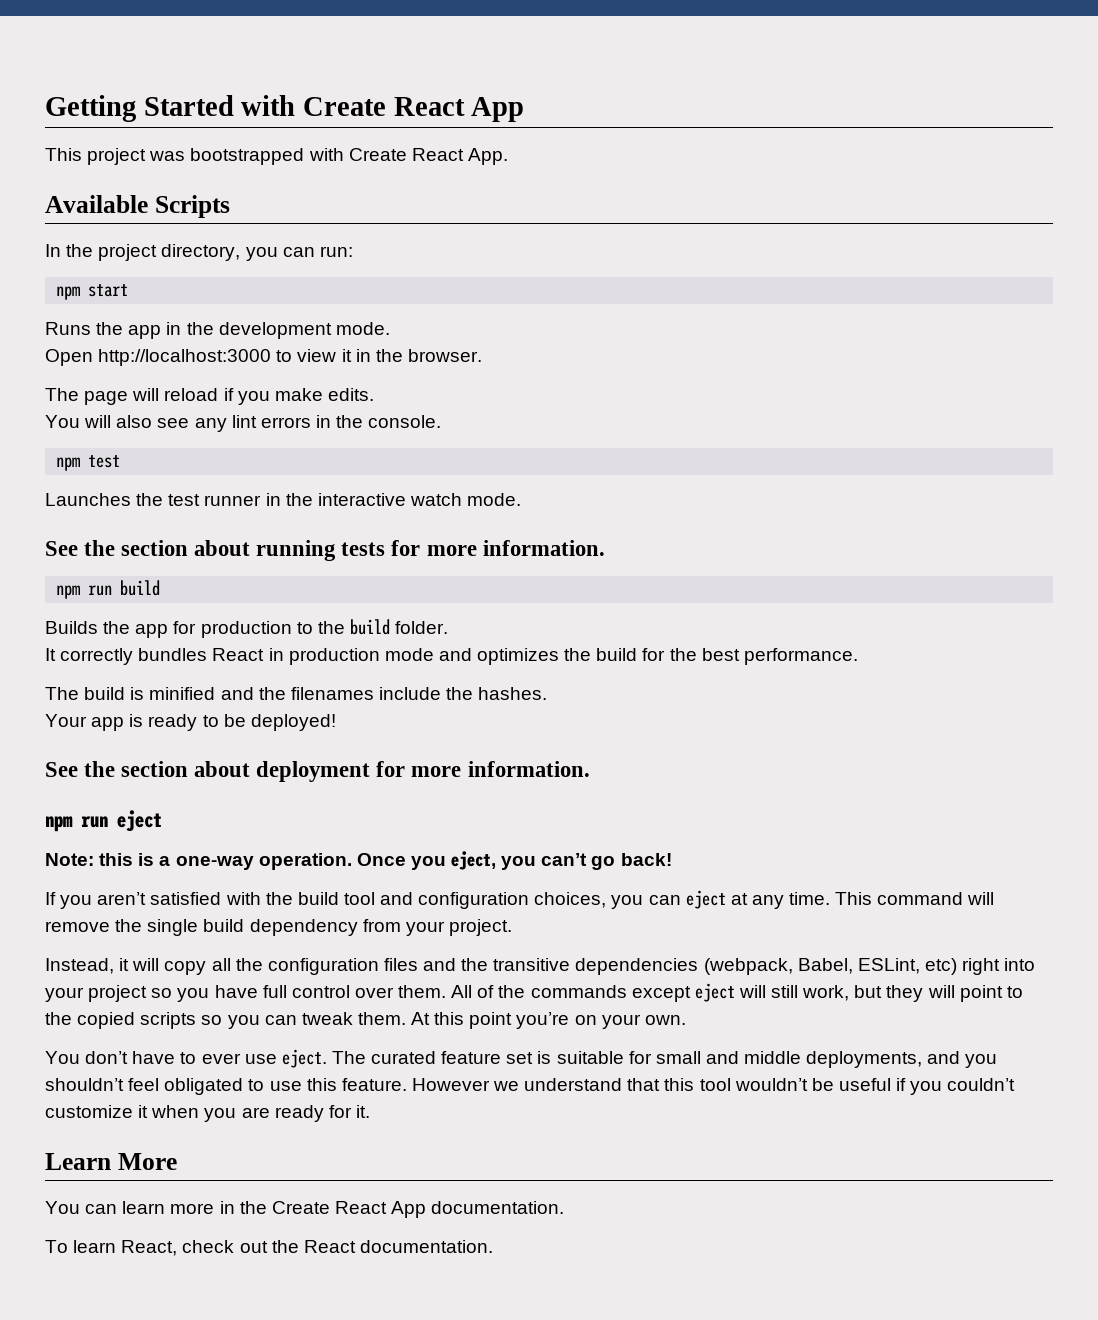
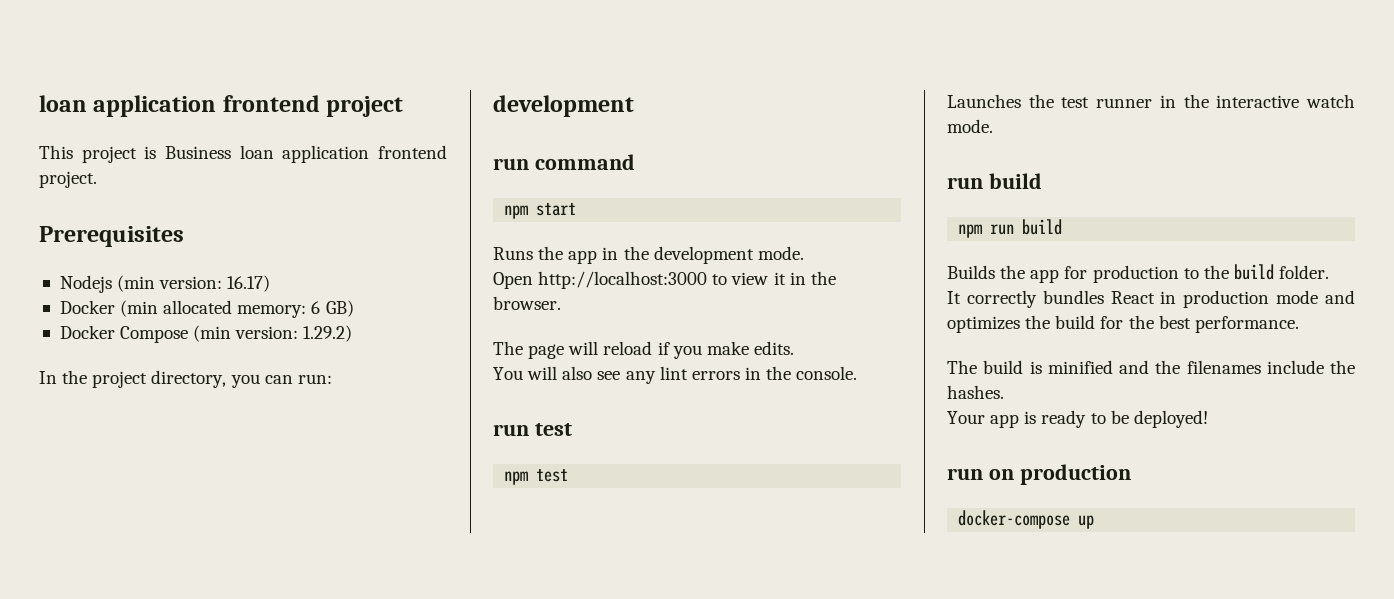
- Getting Started with Create React App
- This project was bootstrapped with Create React App.
- Available Scripts
+ loan application frontend project
+ This project is Business loan application frontend project.
+ Prerequisites
+ Nodejs (min version: 16.17)
+ Docker (min allocated memory: 6 GB)
+ Docker Compose (min version: 1.29.2)
  In the project directory, you can run:
+ development
+ run command
+ run test
  Launches the test runner in the interactive watch mode.
- See the section about running tests for more information.
+ run build
- See the section about deployment for more information.
- npm run eject
- Note: this is a one-way operation. Once you eject, you can’t go back!
- If you aren’t satisfied with the build tool and configuration choices, you can eject at any time. This command will remove the single build dependency from your project.
- Instead, it will copy all the configuration files and the transitive dependencies (webpack, Babel, ESLint, etc) right into your project so you have full control over them. All of the commands except eject will still work, but they will point to the copied scripts so you can tweak them. At this point you’re on your own.
- You don’t have to ever use eject. The curated feature set is suitable for small and middle deployments, and you shouldn’t feel obligated to use this feature. However we understand that this tool wouldn’t be useful if you couldn’t customize it when you are ready for it.
- Learn More
- You can learn more in the Create React App documentation.
- To learn React, check out the React documentation.
+ run on production
+ docker-compose up

